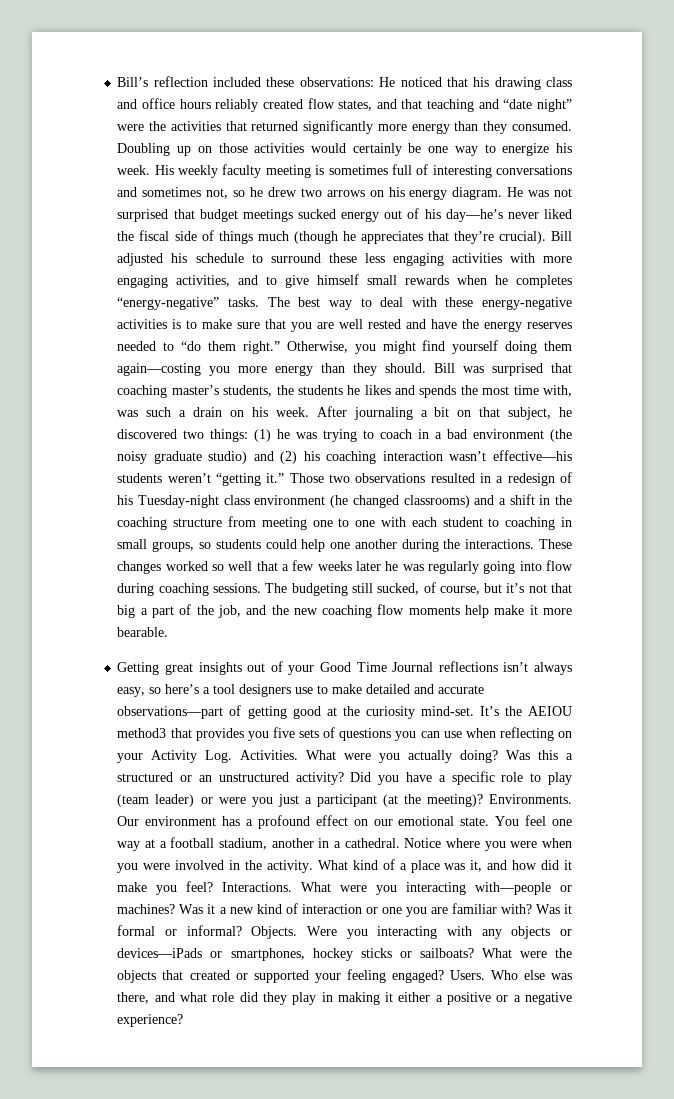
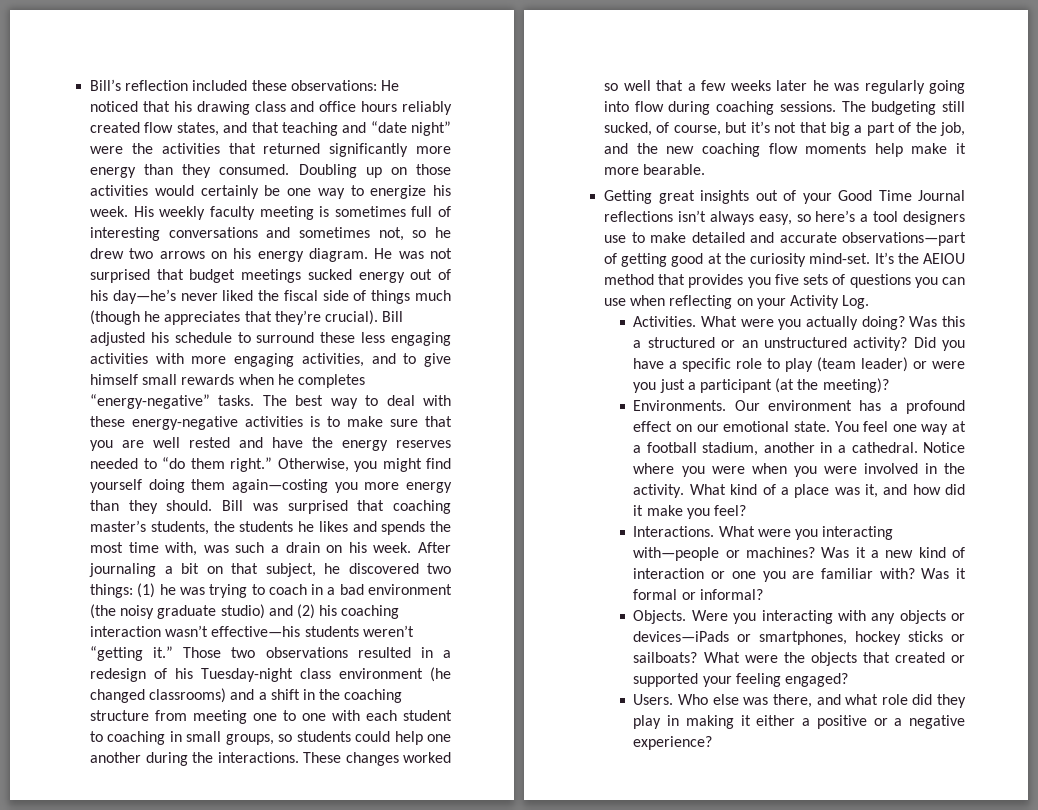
- It’s the AEIOU method3 that provides you five sets of questions you can use when reflecting on your Activity Log. Activities.
+ It’s the AEIOU method that provides you five sets of questions you can use when reflecting on your Activity Log.
+ Activities.
- Did you have a specific role to play (team leader) or were you just a participant (at the meeting)? Environments.
+ Did you have a specific role to play (team leader) or were you just a participant (at the meeting)?
+ Environments.
- What kind of a place was it, and how did it make you feel? Interactions.
+ What kind of a place was it, and how did it make you feel?
+ Interactions.
- Was it formal or informal? Objects.
+ Was it formal or informal?
+ Objects.
- What were the objects that created or supported your feeling engaged? Users.
+ What were the objects that created or supported your feeling engaged?
+ Users.

